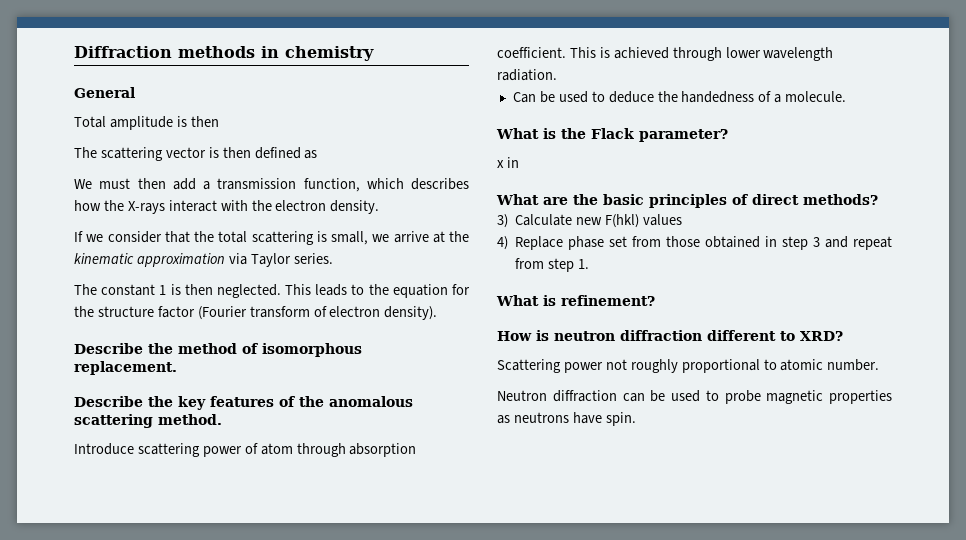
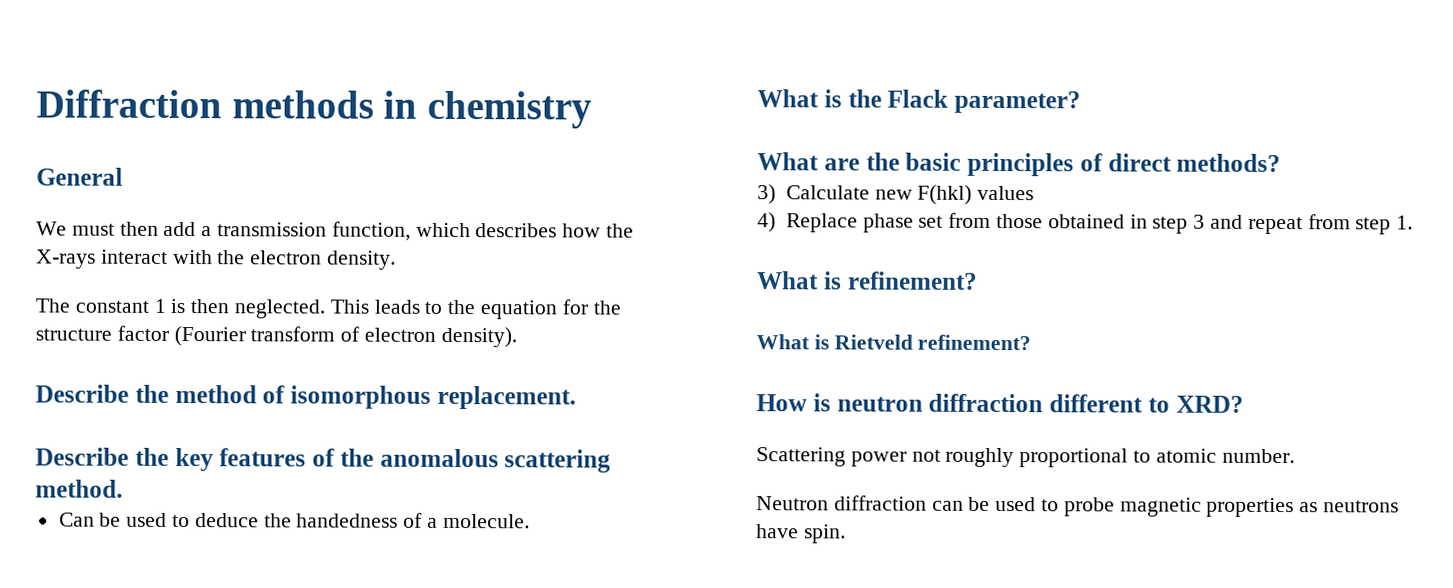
- Total amplitude is then
- The scattering vector is then defined as
- If we consider that the total scattering is small, we arrive at the kinematic approximation via Taylor series.
- Introduce scattering power of atom through absorption coefficient. This is achieved through lower wavelength radiation.
- x in
+ What is Rietveld refinement?

